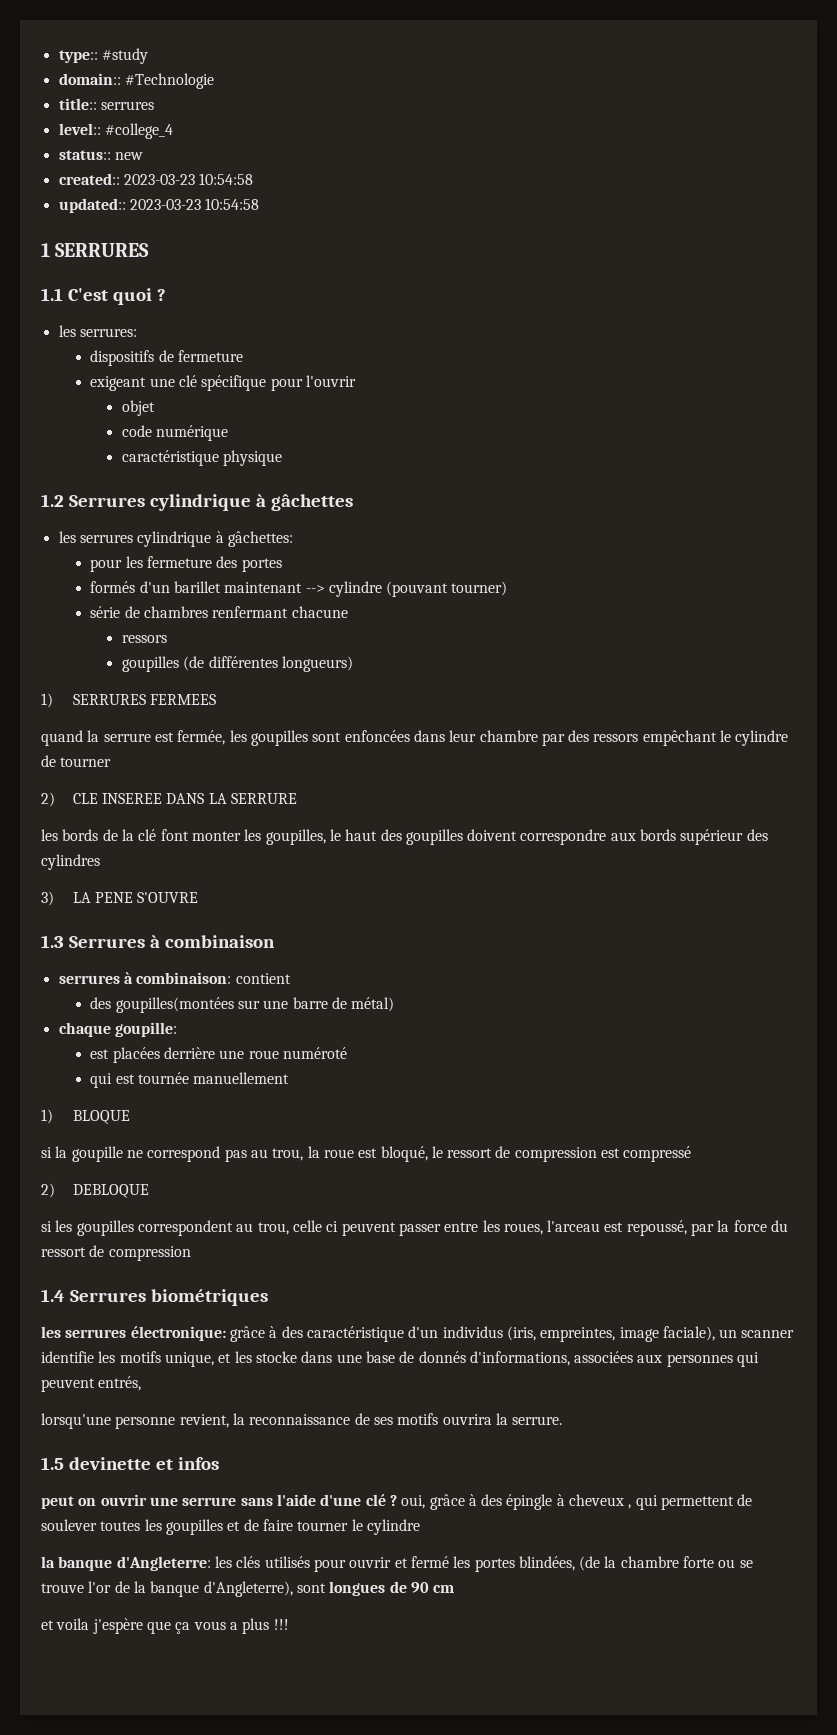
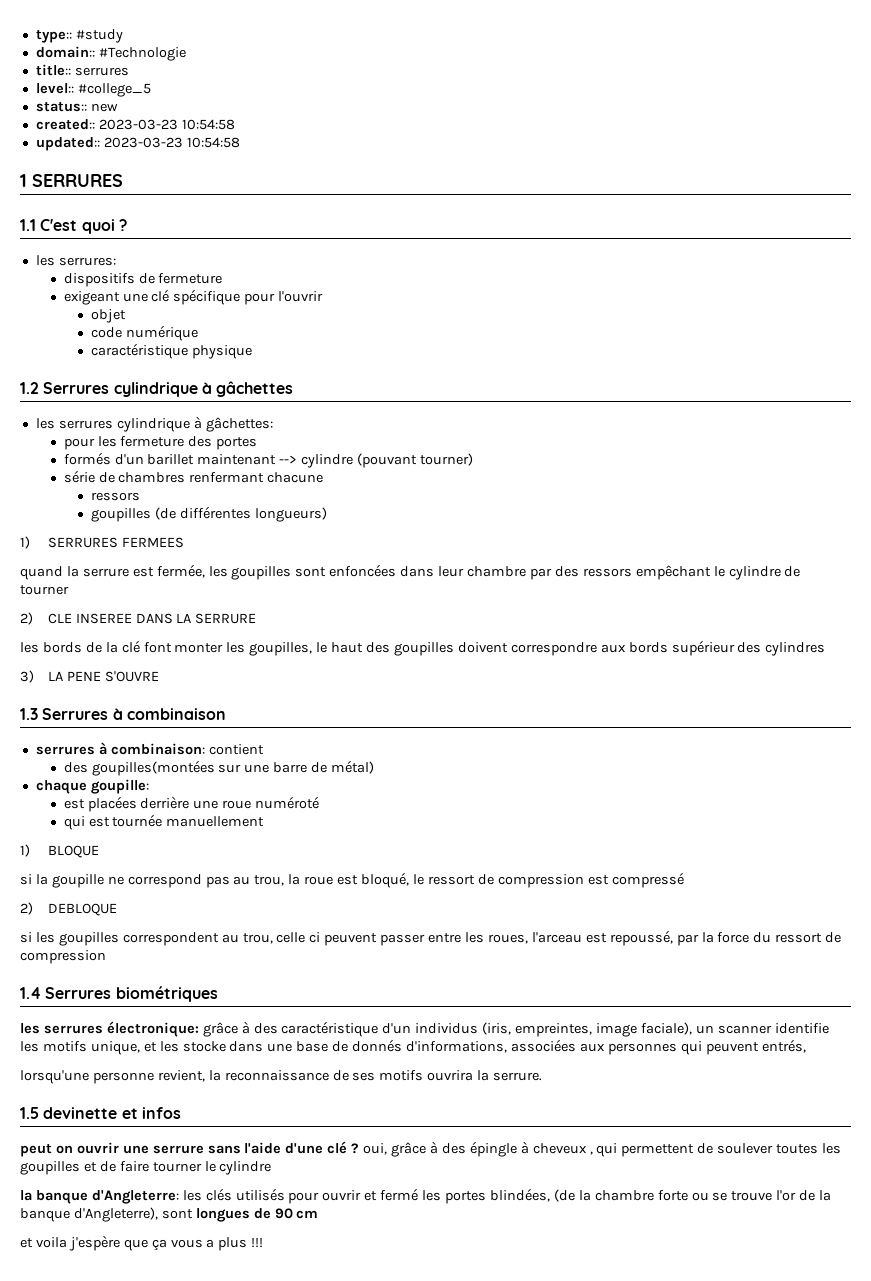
- level:: #college_4
+ level:: #college_5

